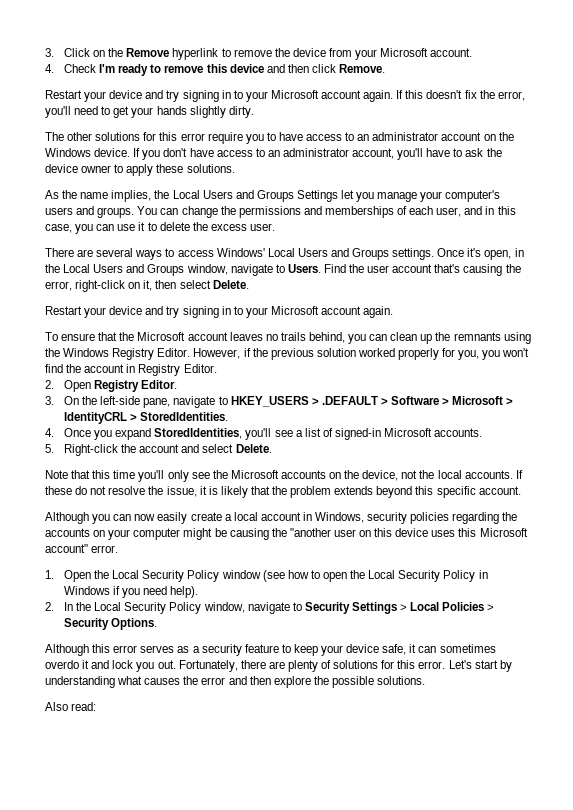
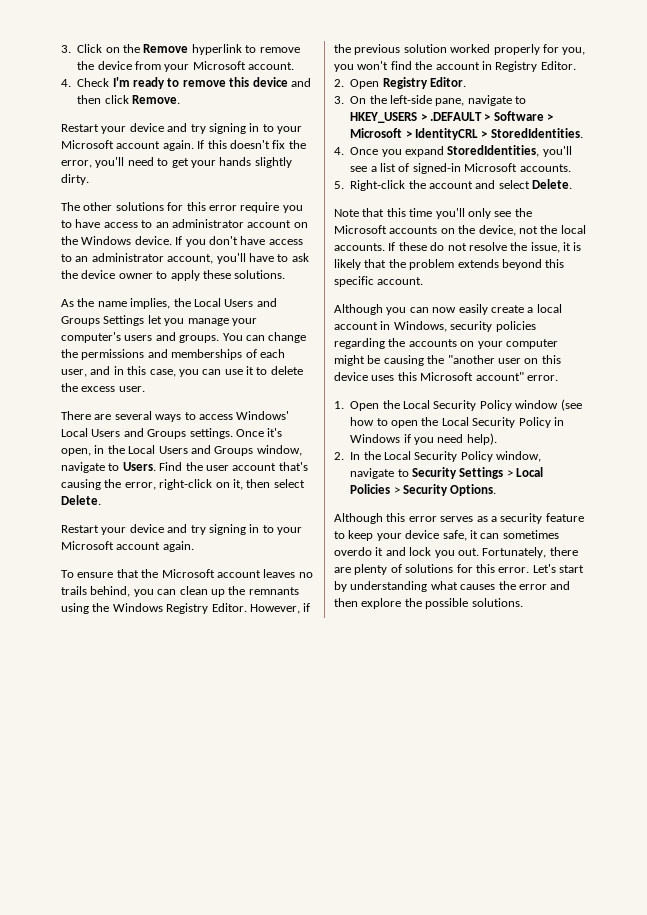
- Also read:

